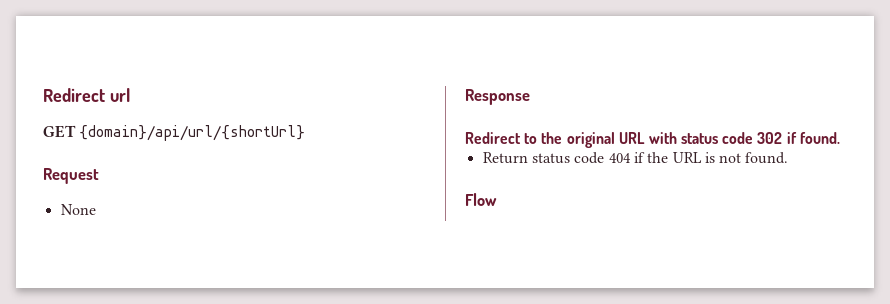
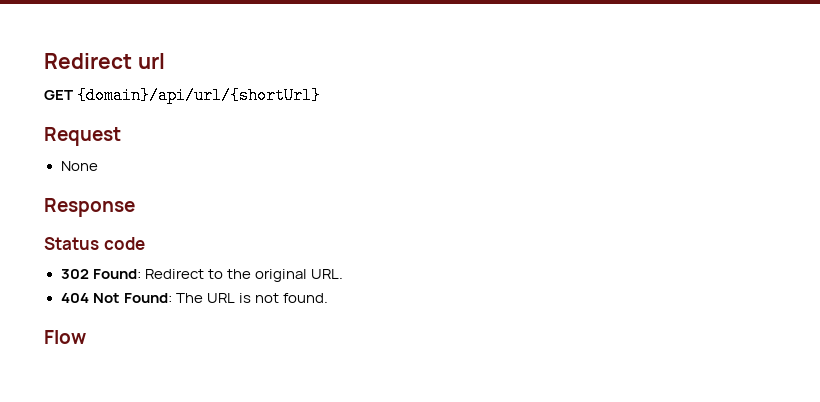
- Redirect to the original URL with status code 302 if found.
- Return status code 404 if the URL is not found.
+ Status code
+ 302 Found: Redirect to the original URL.
+ 404 Not Found: The URL is not found.

